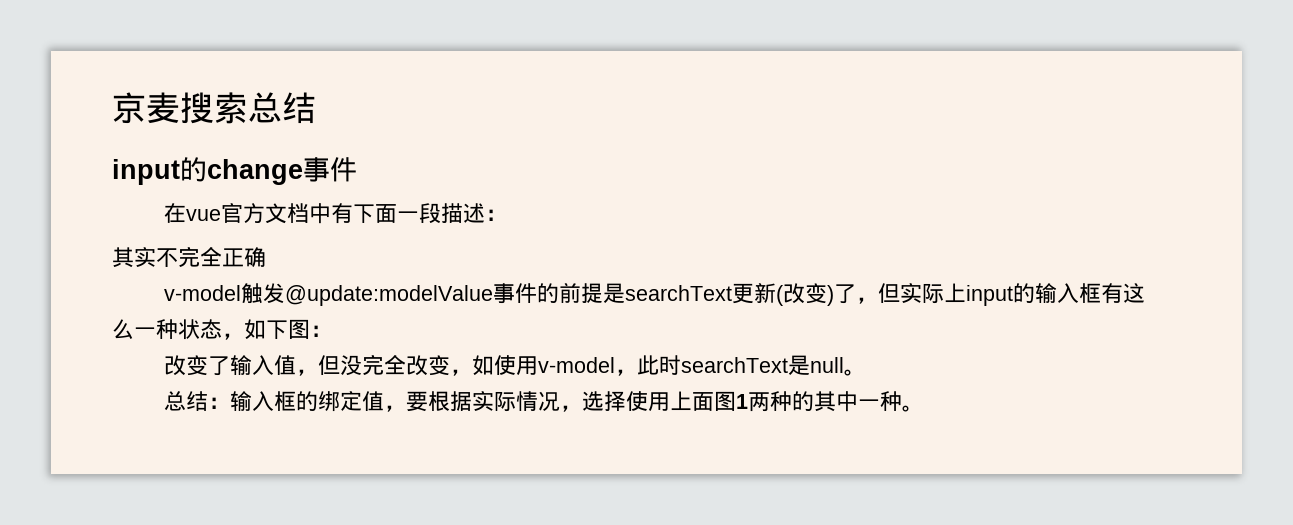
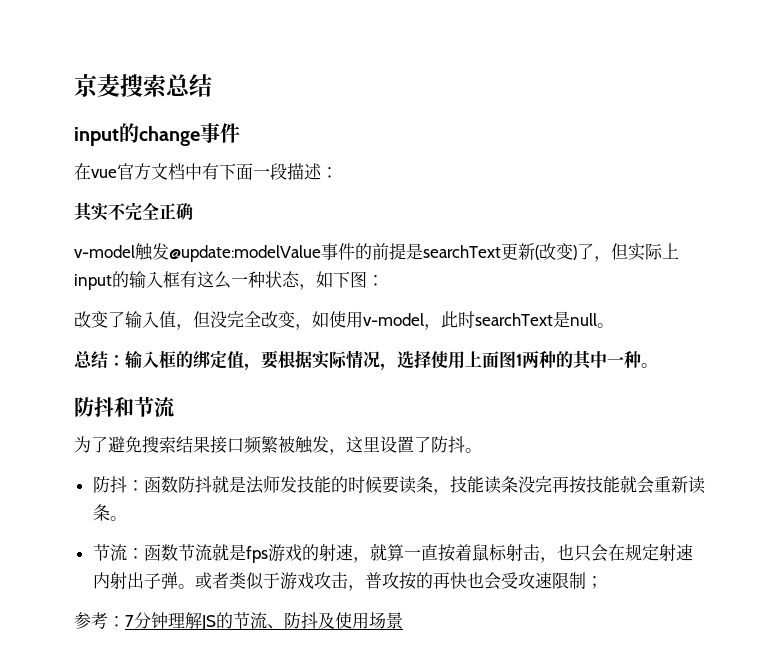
+ 防抖和节流
+ 为了避免搜索结果接口频繁被触发，这里设置了防抖。
+ 防抖：函数防抖就是法师发技能的时候要读条，技能读条没完再按技能就会重新读条。
+ 节流：函数节流就是fps游戏的射速，就算一直按着鼠标射击，也只会在规定射速内射出子弹。或者类似于游戏攻击，普攻按的再快也会受攻速限制；
+ 参考：7分钟理解JS的节流、防抖及使用场景

